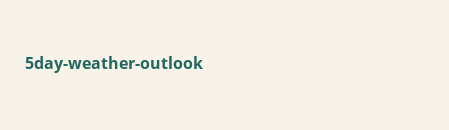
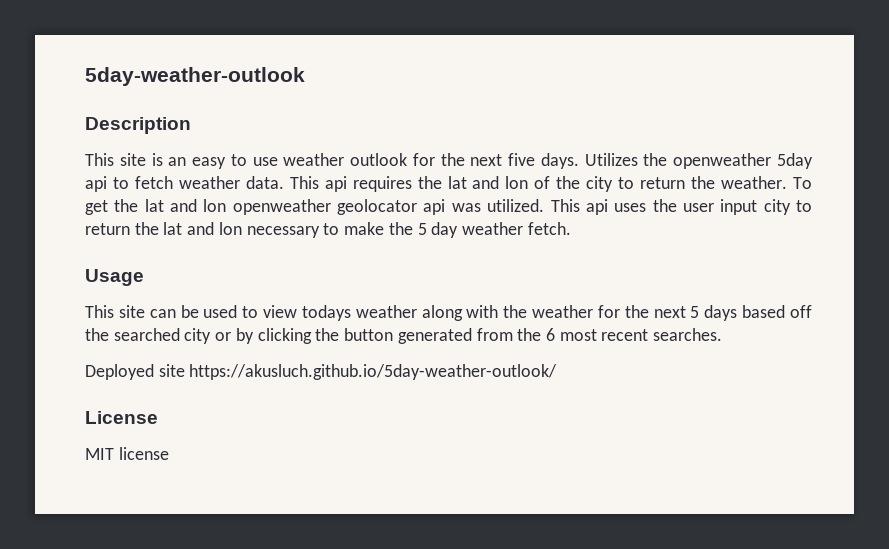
+ Description
+ This site is an easy to use weather outlook for the next five days. Utilizes the openweather 5day api to fetch weather data. This api requires the lat and lon of the city to return the weather. To get the lat and lon openweather geolocator api was utilized. This api uses the user input city to return the lat and lon necessary to make the 5 day weather fetch.
+ Usage
+ This site can be used to view todays weather along with the weather for the next 5 days based off the searched city or by clicking the button generated from the 6 most recent searches.
+ Deployed site https://akusluch.github.io/5day-weather-outlook/
+ License
+ MIT license

